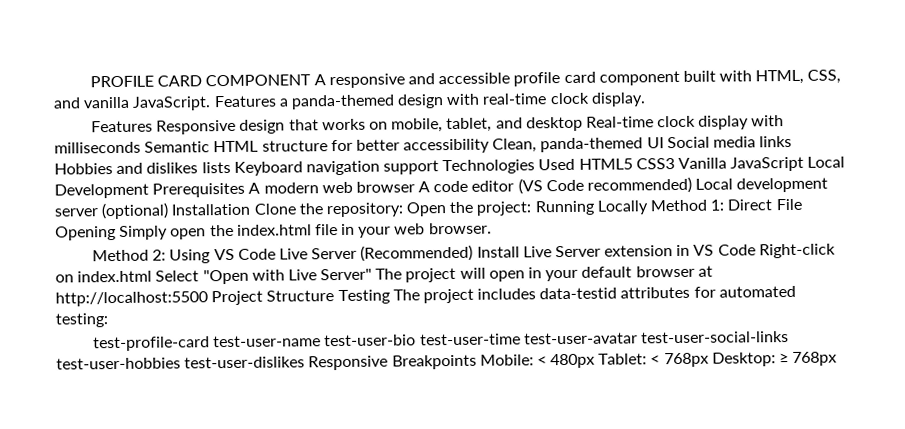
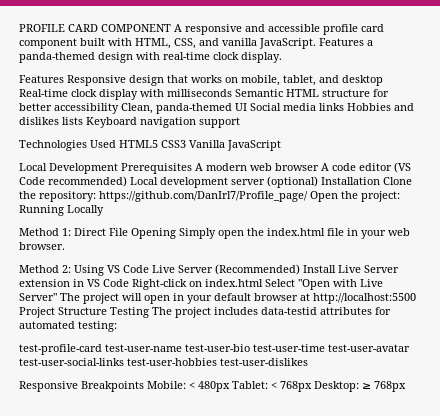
- Features Responsive design that works on mobile, tablet, and desktop Real-time clock display with milliseconds Semantic HTML structure for better accessibility Clean, panda-themed UI Social media links Hobbies and dislikes lists Keyboard navigation support Technologies Used HTML5 CSS3 Vanilla JavaScript Local Development Prerequisites A modern web browser A code editor (VS Code recommended) Local development server (optional) Installation Clone the repository:
+ Features Responsive design that works on mobile, tablet, and desktop Real-time clock display with milliseconds Semantic HTML structure for better accessibility Clean, panda-themed UI Social media links Hobbies and dislikes lists Keyboard navigation support
+ Technologies Used HTML5 CSS3 Vanilla JavaScript
+ Local Development Prerequisites A modern web browser A code editor (VS Code recommended) Local development server (optional) Installation Clone the repository:
- Open the project:
+ https://github.com/DanIrl7/Profile_page/ Open the project:
- Running Locally Method 1:
+ Running Locally
+ Method 1:
- test-profile-card test-user-name test-user-bio test-user-time test-user-avatar test-user-social-links test-user-hobbies test-user-dislikes Responsive Breakpoints Mobile: < 480px Tablet: < 768px Desktop: ≥ 768px
+ test-profile-card test-user-name test-user-bio test-user-time test-user-avatar test-user-social-links test-user-hobbies test-user-dislikes
+ Responsive Breakpoints Mobile: < 480px Tablet: < 768px Desktop: ≥ 768px

